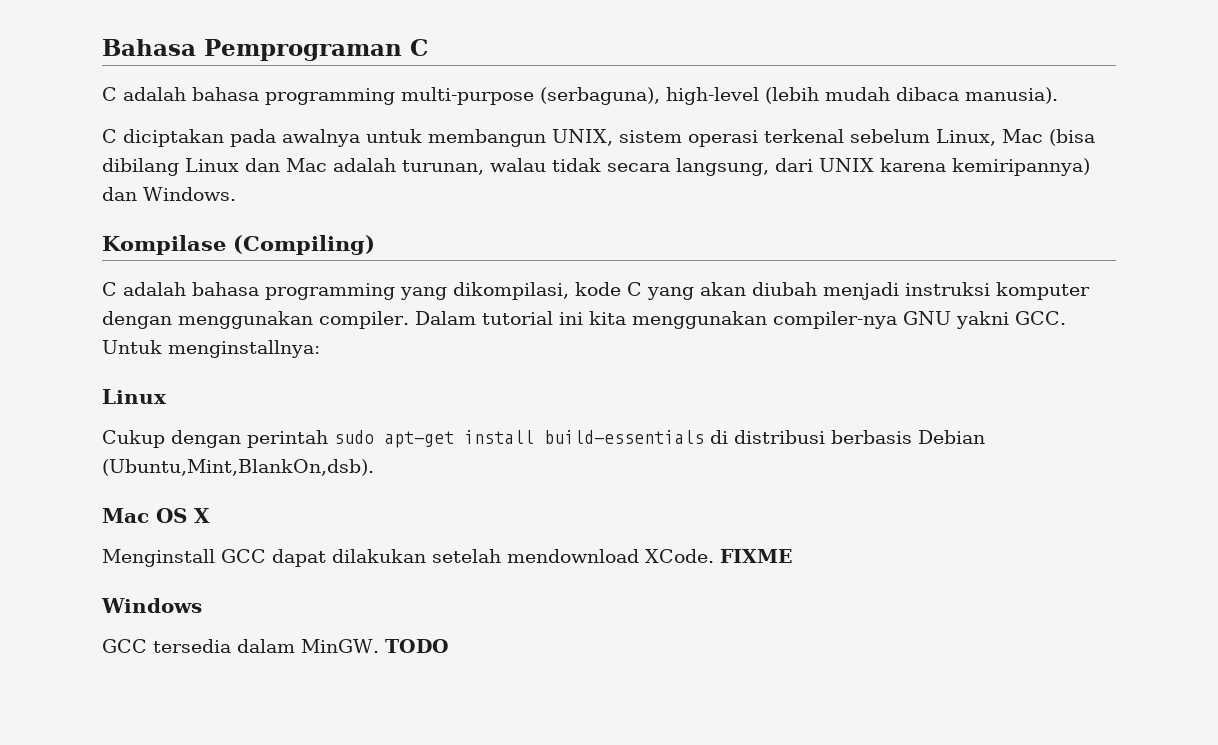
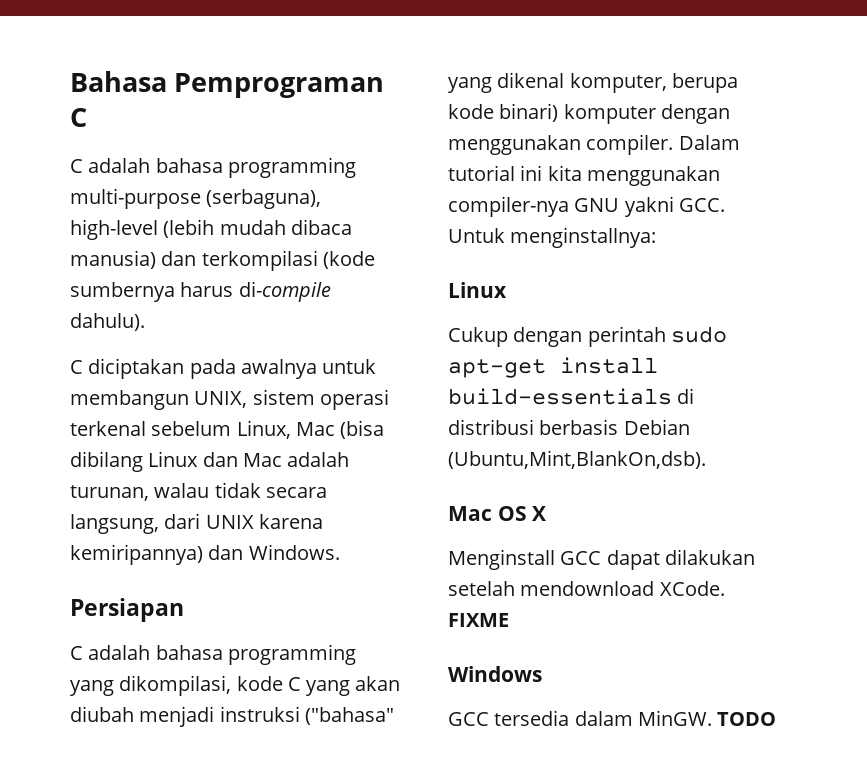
- C adalah bahasa programming multi-purpose (serbaguna), high-level (lebih mudah dibaca manusia).
+ C adalah bahasa programming multi-purpose (serbaguna), high-level (lebih mudah dibaca manusia) dan terkompilasi (kode sumbernya harus di-compile dahulu).
- Kompilase (Compiling)
+ Persiapan
- C adalah bahasa programming yang dikompilasi, kode C yang akan diubah menjadi instruksi komputer dengan menggunakan compiler.
+ C adalah bahasa programming yang dikompilasi, kode C yang akan diubah menjadi instruksi ("bahasa" yang dikenal komputer, berupa kode binari) komputer dengan menggunakan compiler.

